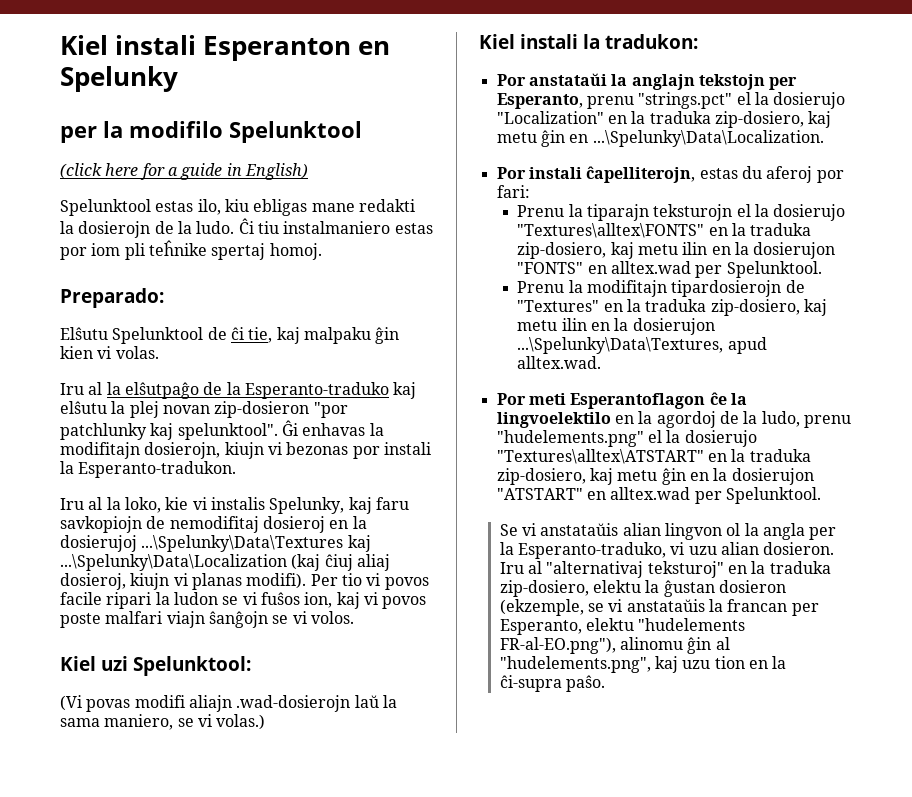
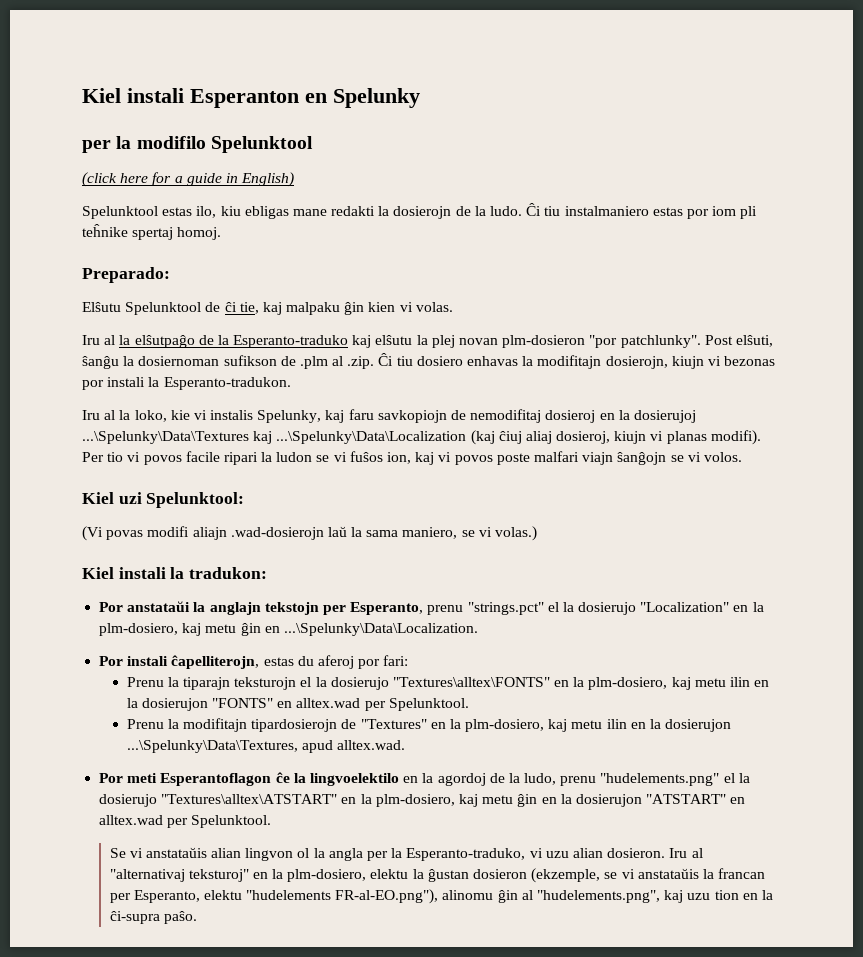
- Iru al la elŝutpaĝo de la Esperanto-traduko kaj elŝutu la plej novan zip-dosieron "por patchlunky kaj spelunktool". Ĝi enhavas la modifitajn dosierojn, kiujn vi bezonas por instali la Esperanto-tradukon.
+ Iru al la elŝutpaĝo de la Esperanto-traduko kaj elŝutu la plej novan plm-dosieron "por patchlunky". Post elŝuti, ŝanĝu la dosiernoman sufikson de .plm al .zip. Ĉi tiu dosiero enhavas la modifitajn dosierojn, kiujn vi bezonas por instali la Esperanto-tradukon.
- Por anstataŭi la anglajn tekstojn per Esperanto, prenu "strings.pct" el la dosierujo "Localization" en la traduka zip-dosiero, kaj metu ĝin en ...\Spelunky\Data\Localization.
+ Por anstataŭi la anglajn tekstojn per Esperanto, prenu "strings.pct" el la dosierujo "Localization" en la plm-dosiero, kaj metu ĝin en ...\Spelunky\Data\Localization.
- Prenu la tiparajn teksturojn el la dosierujo "Textures\alltex\FONTS" en la traduka zip-dosiero, kaj metu ilin en la dosierujon "FONTS" en alltex.wad per Spelunktool.
+ Prenu la tiparajn teksturojn el la dosierujo "Textures\alltex\FONTS" en la plm-dosiero, kaj metu ilin en la dosierujon "FONTS" en alltex.wad per Spelunktool.
- Prenu la modifitajn tipardosierojn de "Textures" en la traduka zip-dosiero, kaj metu ilin en la dosierujon ...\Spelunky\Data\Textures, apud alltex.wad.
+ Prenu la modifitajn tipardosierojn de "Textures" en la plm-dosiero, kaj metu ilin en la dosierujon ...\Spelunky\Data\Textures, apud alltex.wad.
- Por meti Esperantoflagon ĉe la lingvoelektilo en la agordoj de la ludo, prenu "hudelements.png" el la dosierujo "Textures\alltex\ATSTART" en la traduka zip-dosiero, kaj metu ĝin en la dosierujon "ATSTART" en alltex.wad per Spelunktool.
+ Por meti Esperantoflagon ĉe la lingvoelektilo en la agordoj de la ludo, prenu "hudelements.png" el la dosierujo "Textures\alltex\ATSTART" en la plm-dosiero, kaj metu ĝin en la dosierujon "ATSTART" en alltex.wad per Spelunktool.
- Iru al "alternativaj teksturoj" en la traduka zip-dosiero, elektu la ĝustan dosieron (ekzemple, se vi anstataŭis la francan per Esperanto, elektu "hudelements FR-al-EO.png"), alinomu ĝin al "hudelements.png", kaj uzu tion en la ĉi-supra paŝo.
+ Iru al "alternativaj teksturoj" en la plm-dosiero, elektu la ĝustan dosieron (ekzemple, se vi anstataŭis la francan per Esperanto, elektu "hudelements FR-al-EO.png"), alinomu ĝin al "hudelements.png", kaj uzu tion en la ĉi-supra paŝo.

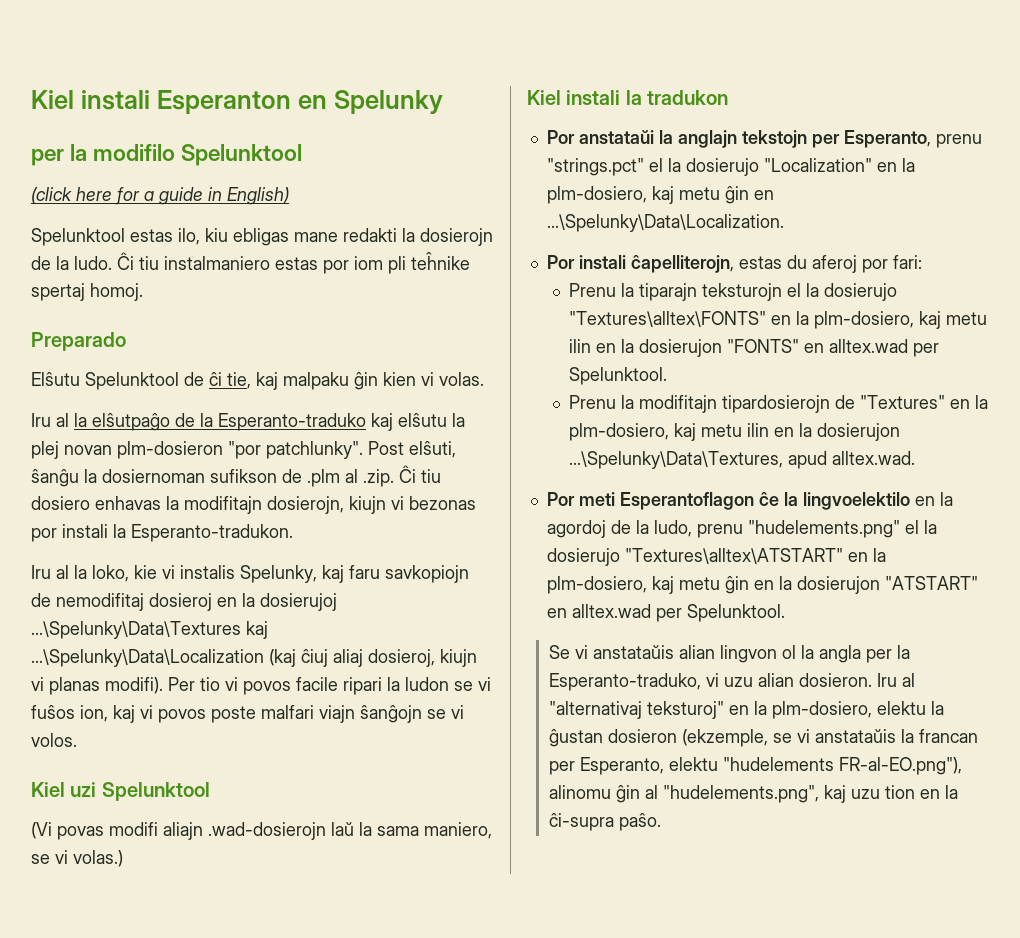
- Preparado:
+ Preparado
- Kiel uzi Spelunktool:
+ Kiel uzi Spelunktool
- Kiel instali la tradukon:
+ Kiel instali la tradukon

